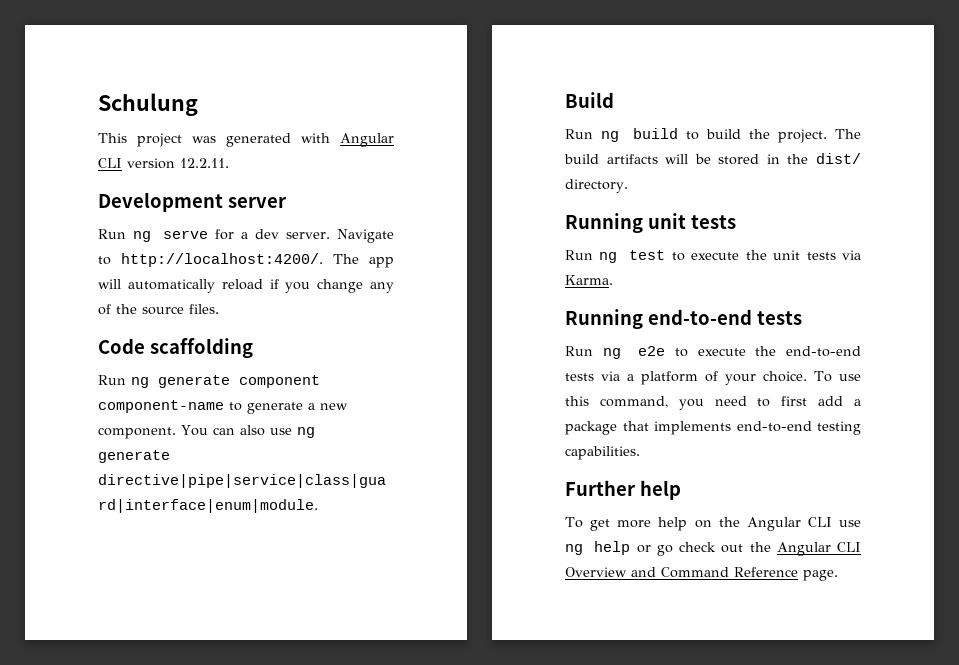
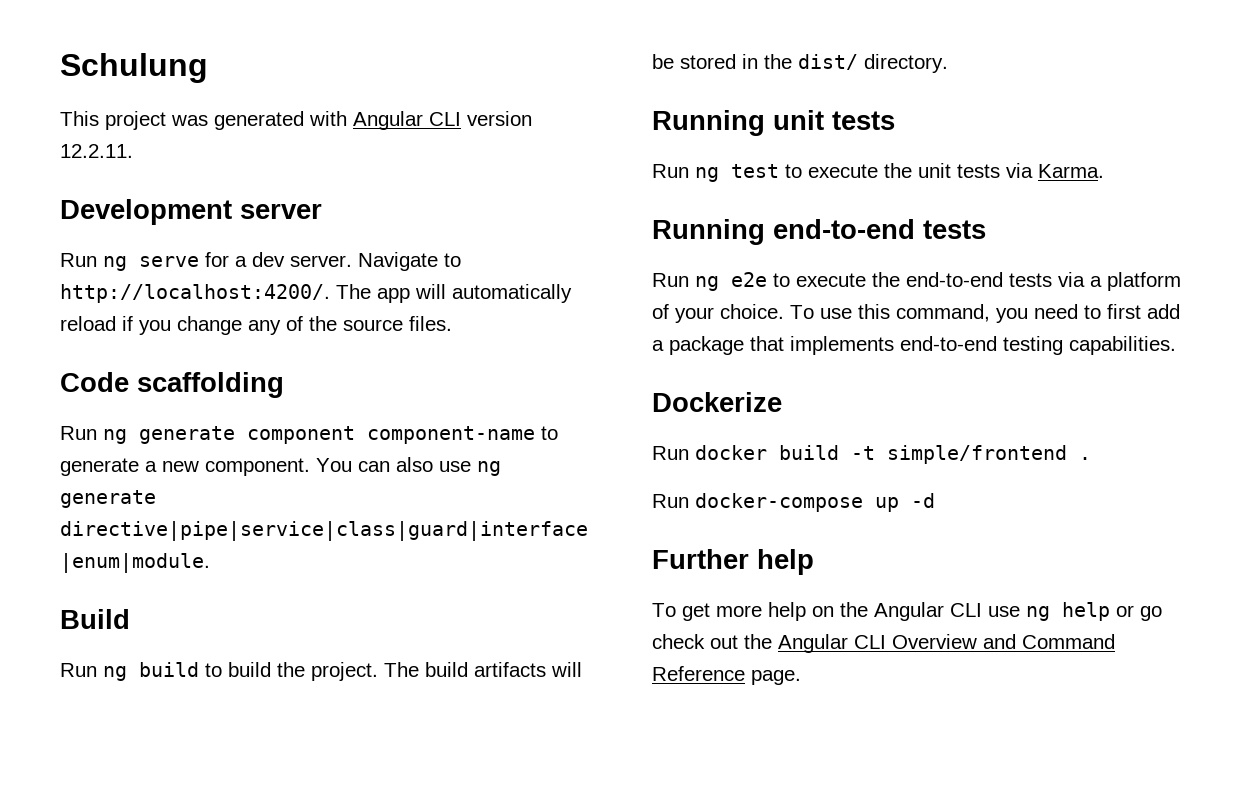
+ Dockerize
+ Run docker build -t simple/frontend .
+ Run docker-compose up -d

